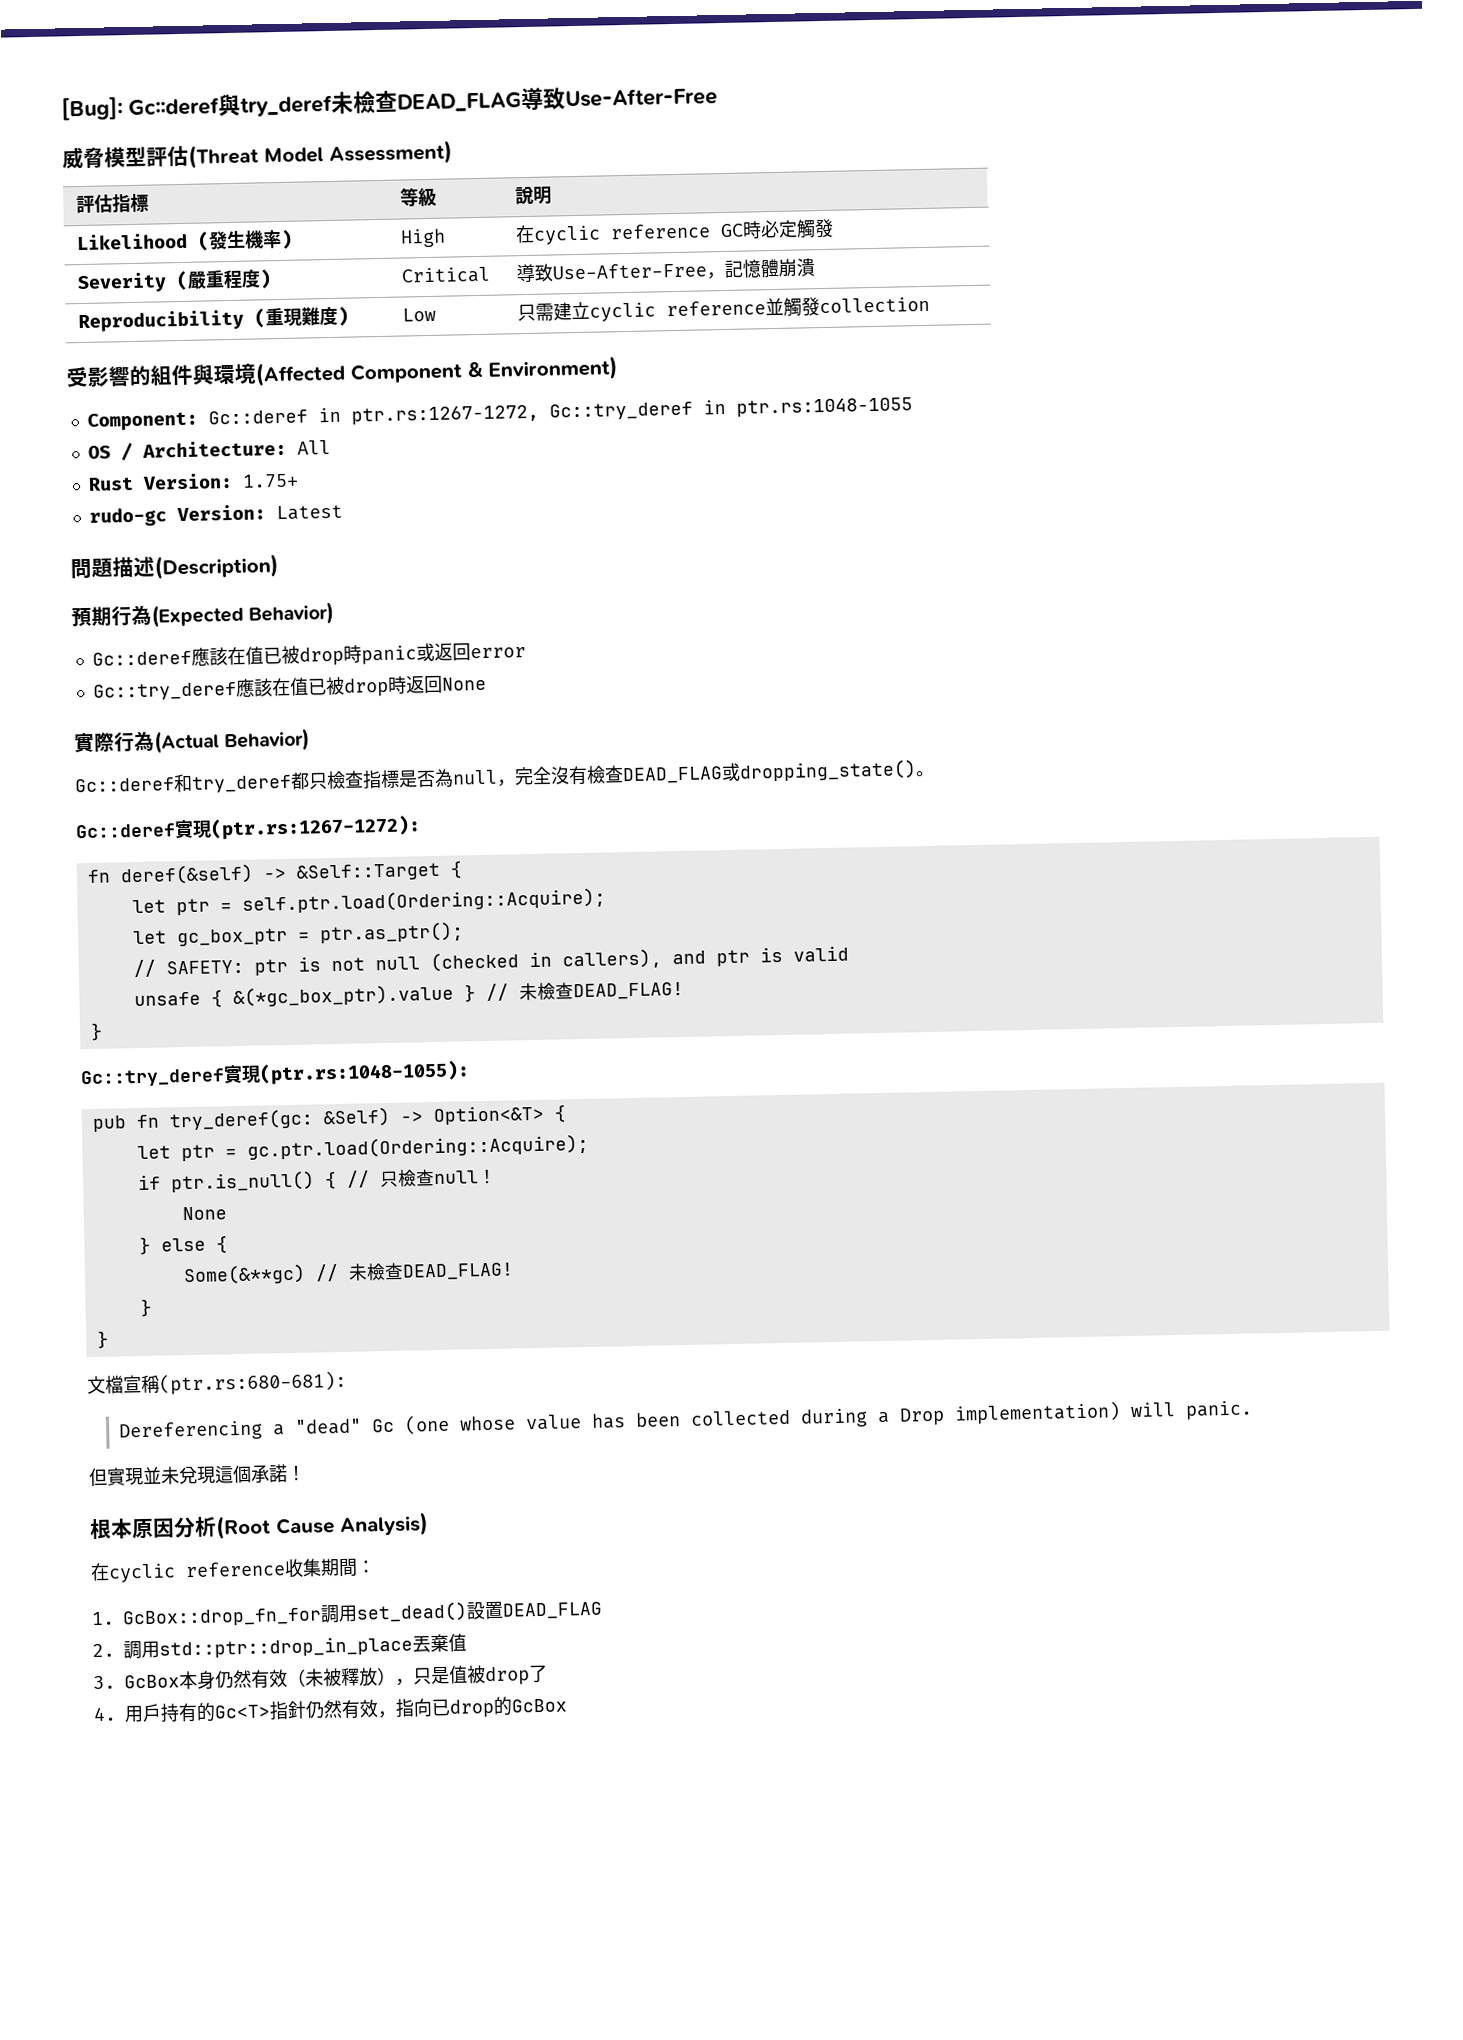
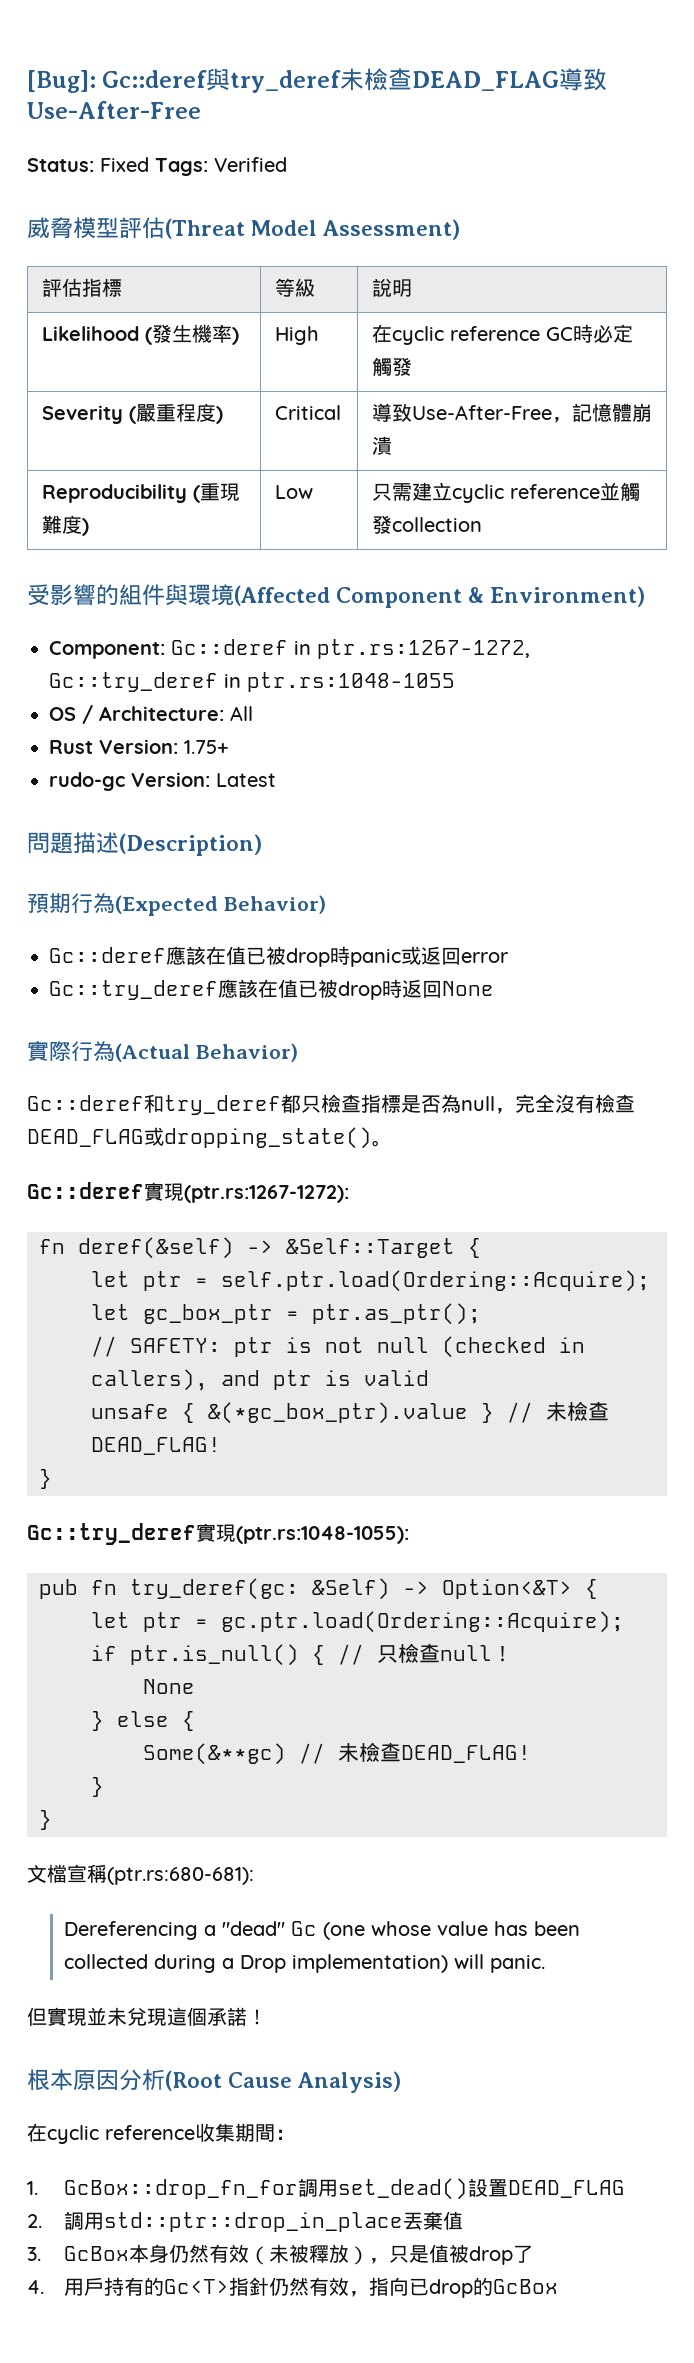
+ Status: Fixed Tags: Verified

